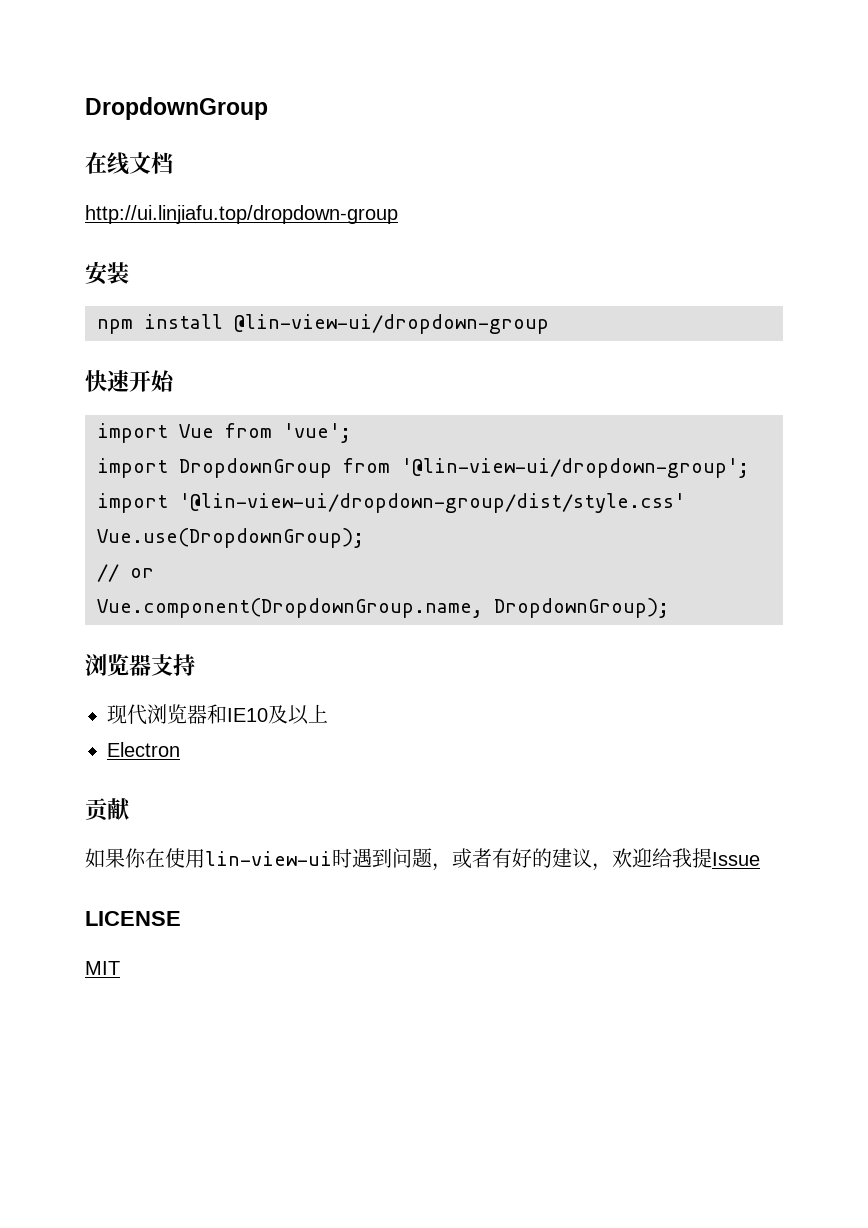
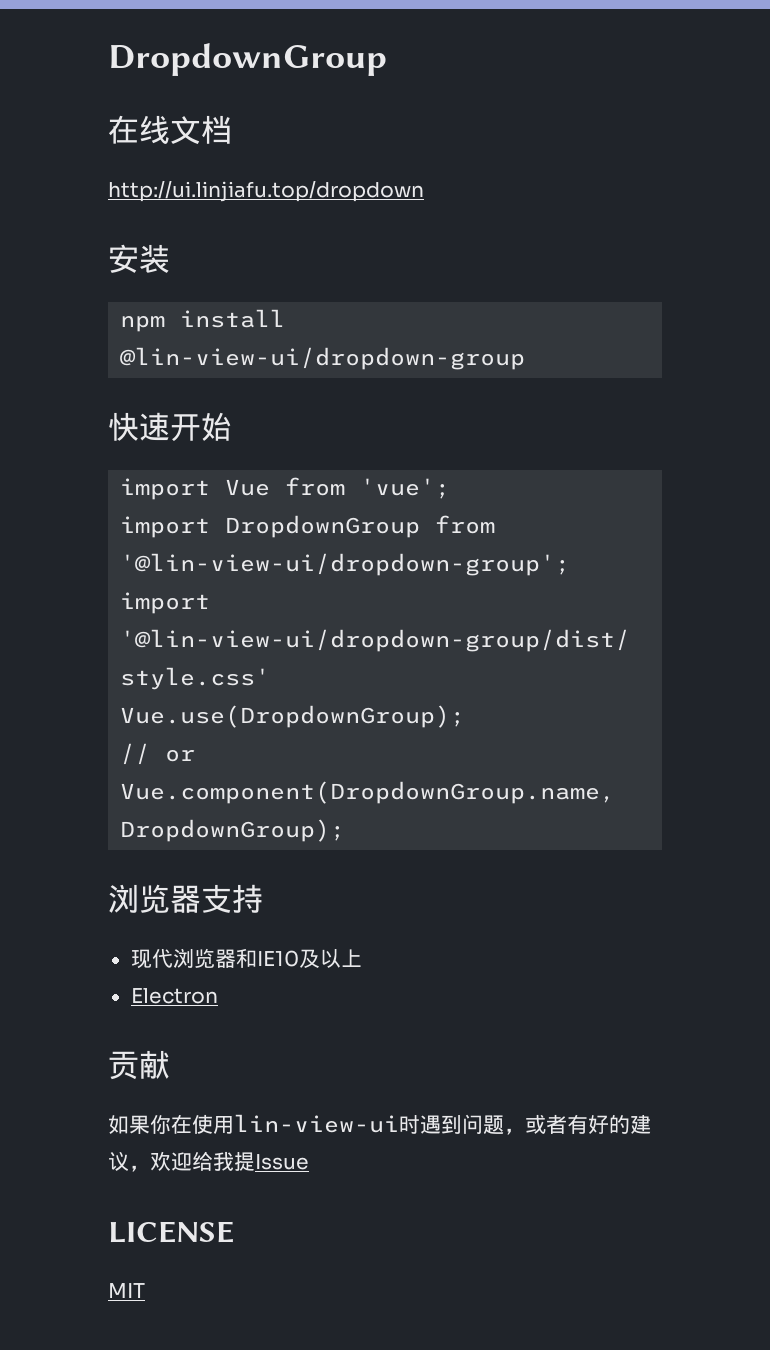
- http://ui.linjiafu.top/dropdown-group
+ http://ui.linjiafu.top/dropdown

